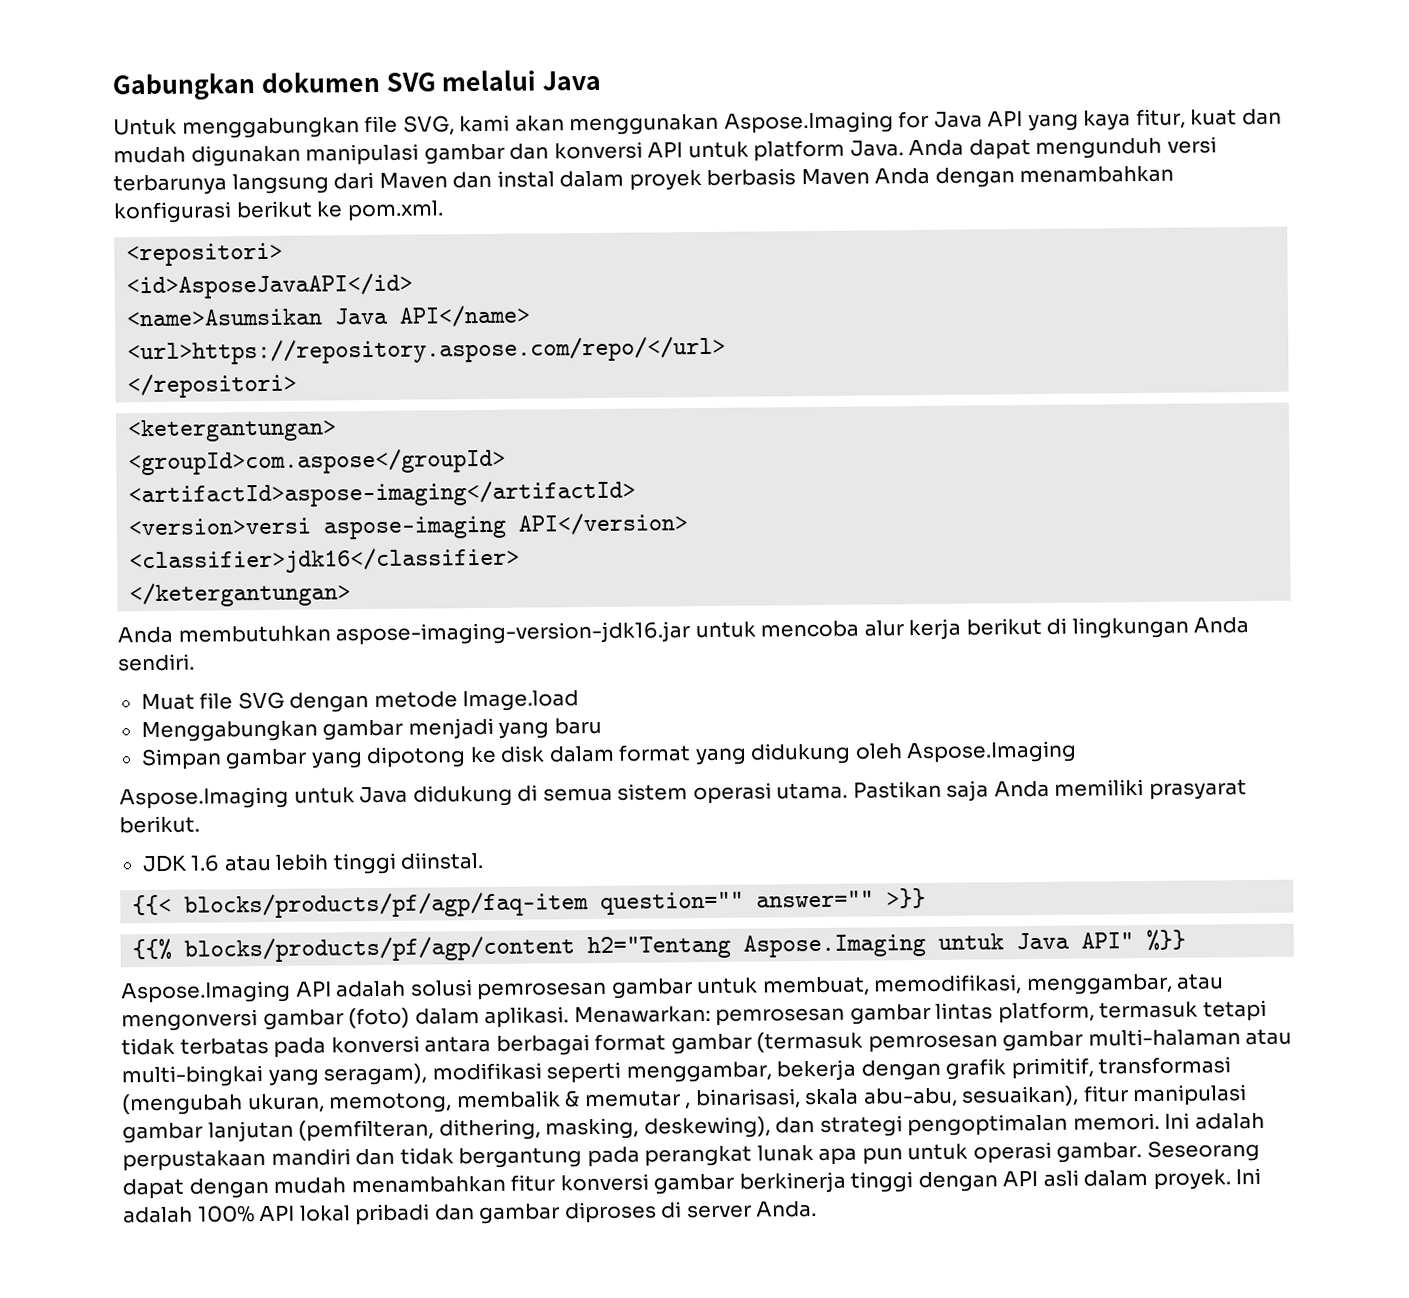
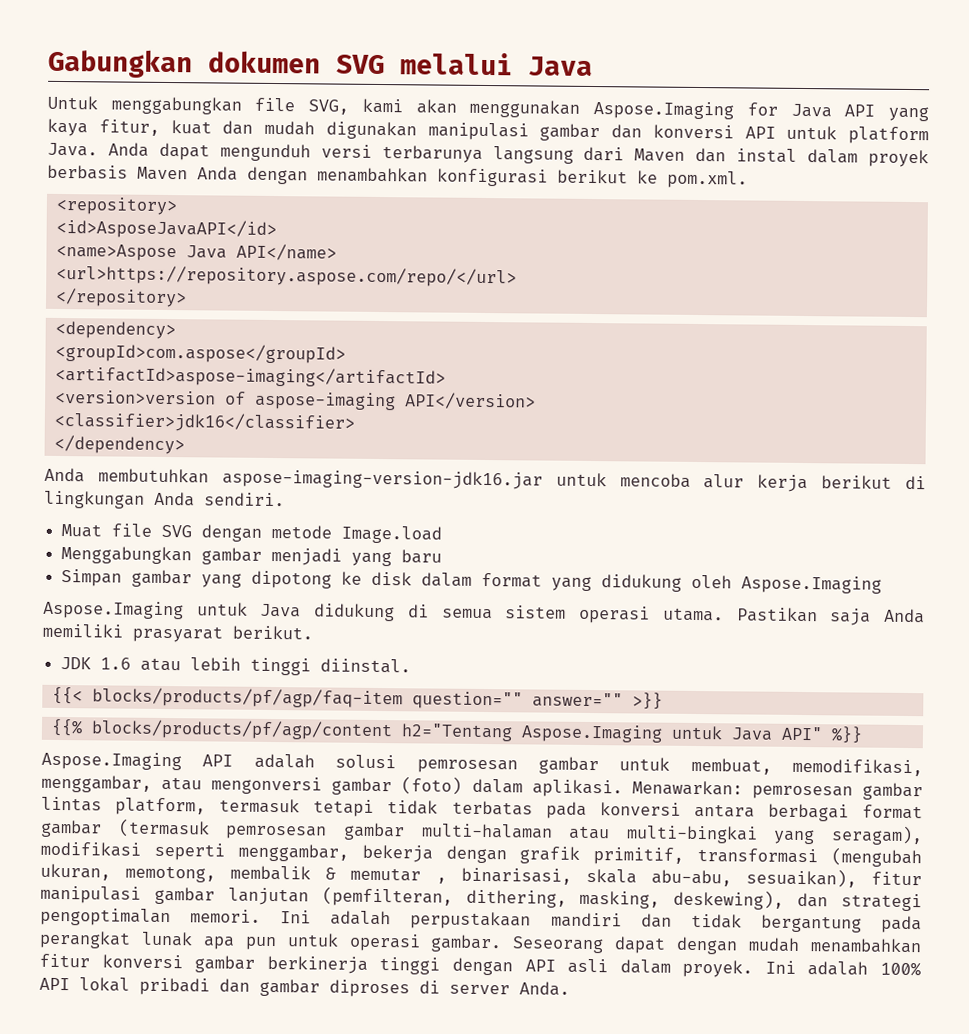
- <repositori>
+ <repository>
- <name>Asumsikan Java API</name>
+ <name>Aspose Java API</name>
- </repositori>
- <ketergantungan>
+ </repository>
+ <dependency>
- <version>versi aspose-imaging API</version>
+ <version>version of aspose-imaging API</version>
- </ketergantungan>
+ </dependency>

